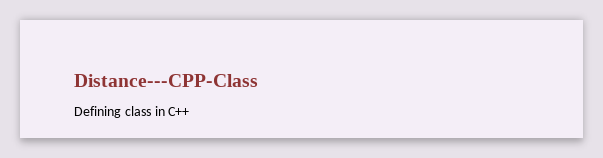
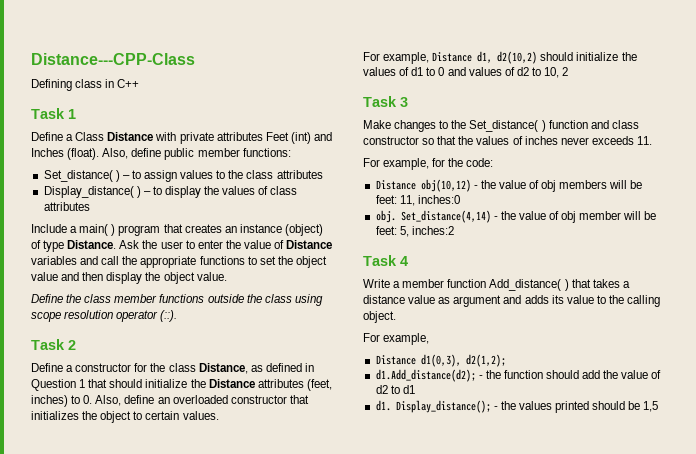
+ Task 1
+ Define a Class Distance with private attributes Feet (int) and Inches (float). Also, define public member functions:
+ Set_distance( ) – to assign values to the class attributes
+ Display_distance( ) – to display the values of class attributes
+ Include a main( ) program that creates an instance (object) of type Distance. Ask the user to enter the value of Distance variables and call the appropriate functions to set the object value and then display the object value.
+ Define the class member functions outside the class using scope resolution operator (::).
+ Task 2
+ Define a constructor for the class Distance, as defined in Question 1 that should initialize the Distance attributes (feet, inches) to 0. Also, define an overloaded constructor that initializes the object to certain values.
+ For example, Distance d1, d2(10,2) should initialize the values of d1 to 0 and values of d2 to 10, 2
+ Task 3
+ Make changes to the Set_distance( ) function and class constructor so that the values of inches never exceeds 11.
+ For example, for the code:
+ Distance obj(10,12) - the value of obj members will be feet: 11, inches:0
+ obj. Set_distance(4,14) - the value of obj member will be feet: 5, inches:2
+ Task 4
+ Write a member function Add_distance( ) that takes a distance value as argument and adds its value to the calling object.
+ For example,
+ Distance d1(0,3), d2(1,2);
+ d1.Add_distance(d2); - the function should add the value of d2 to d1
+ d1. Display_distance(); - the values printed should be 1,5

